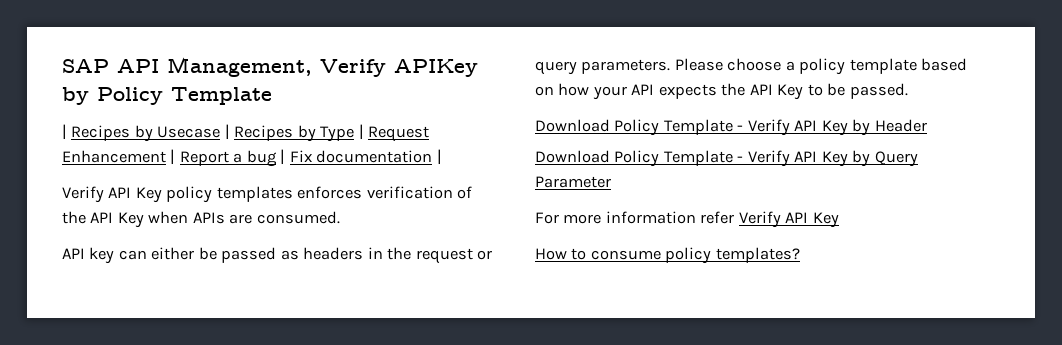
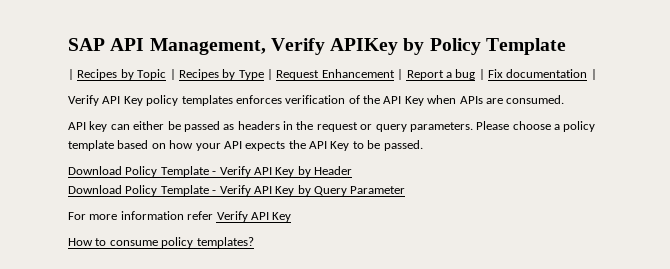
- | Recipes by Usecase | Recipes by Type | Request Enhancement | Report a bug | Fix documentation |
+ | Recipes by Topic | Recipes by Type | Request Enhancement | Report a bug | Fix documentation |

